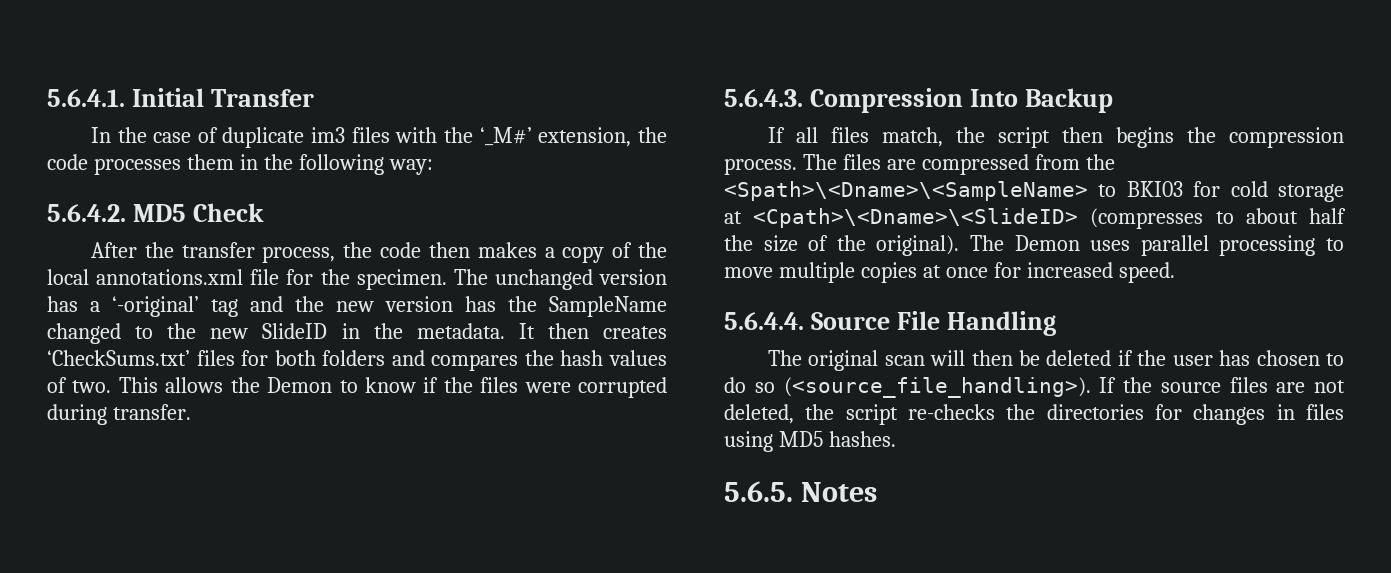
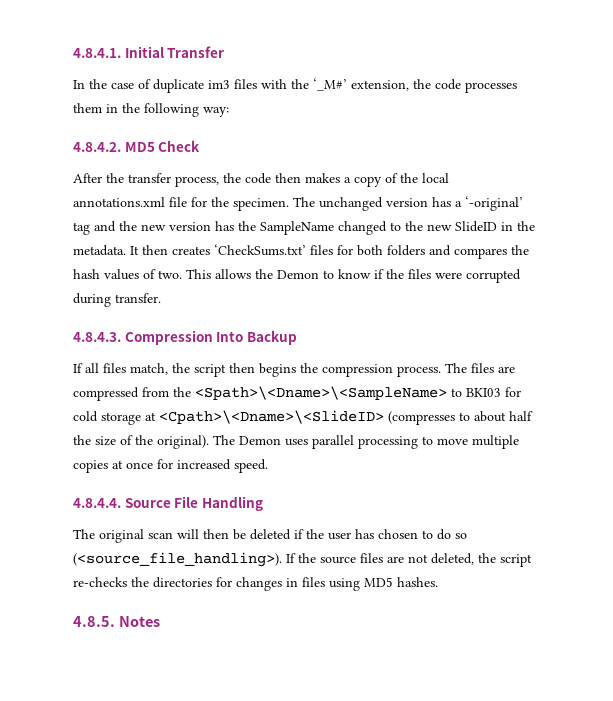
- 5.6.4.1. Initial Transfer
+ 4.8.4.1. Initial Transfer
- 5.6.4.2. MD5 Check
+ 4.8.4.2. MD5 Check
- 5.6.4.3. Compression Into Backup
+ 4.8.4.3. Compression Into Backup
- 5.6.4.4. Source File Handling
+ 4.8.4.4. Source File Handling
- 5.6.5. Notes
+ 4.8.5. Notes

